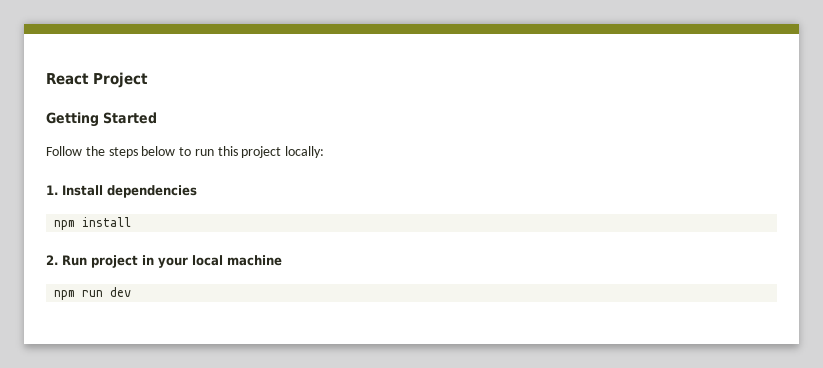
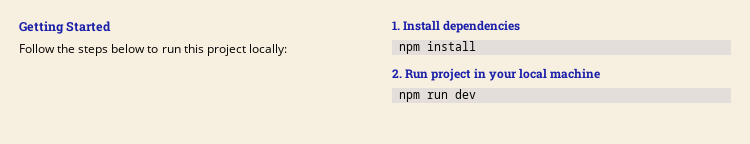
- React Project

